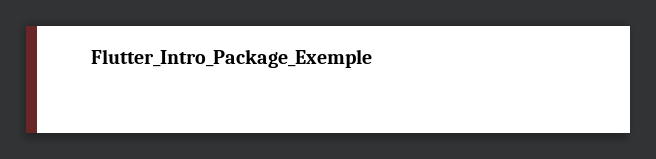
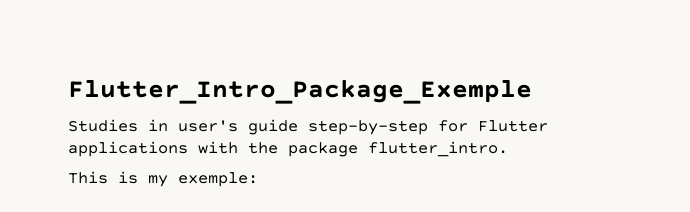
+ Studies in user's guide step-by-step for Flutter applications with the package flutter_intro.
+ This is my exemple:

